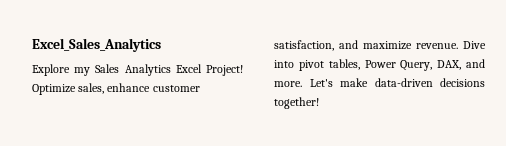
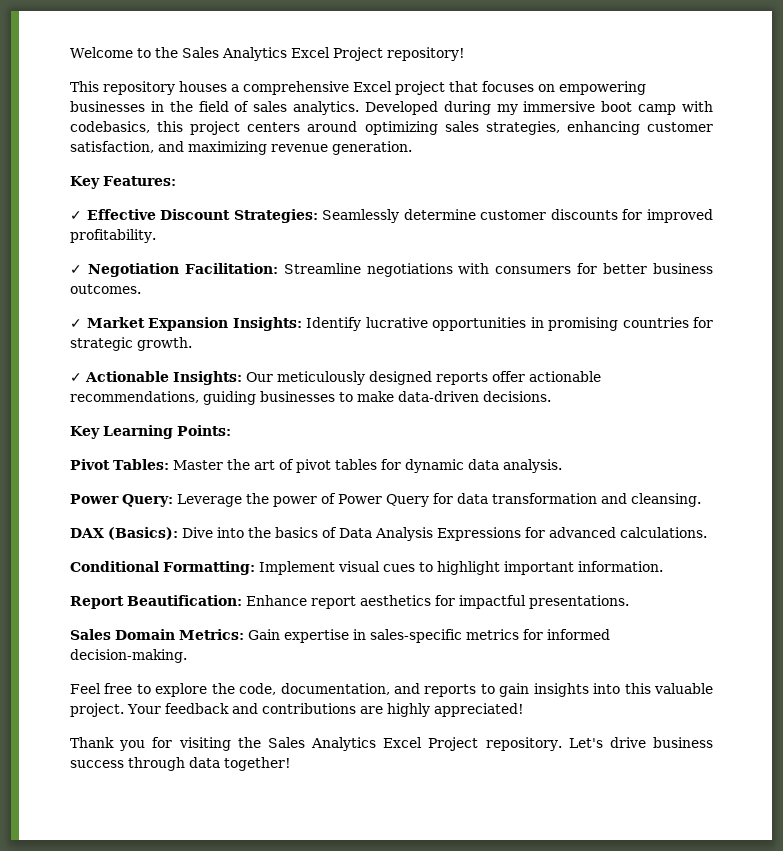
- Excel_Sales_Analytics
- Explore my Sales Analytics Excel Project! Optimize sales, enhance customer satisfaction, and maximize revenue. Dive into pivot tables, Power Query, DAX, and more. Let's make data-driven decisions together!
+ Welcome to the Sales Analytics Excel Project repository!
+ This repository houses a comprehensive Excel project that focuses on empowering businesses in the field of sales analytics. Developed during my immersive boot camp with codebasics, this project centers around optimizing sales strategies, enhancing customer satisfaction, and maximizing revenue generation.
+ Key Features:
+ ✓ Effective Discount Strategies: Seamlessly determine customer discounts for improved profitability.
+ ✓ Negotiation Facilitation: Streamline negotiations with consumers for better business outcomes.
+ ✓ Market Expansion Insights: Identify lucrative opportunities in promising countries for strategic growth.
+ ✓ Actionable Insights: Our meticulously designed reports offer actionable recommendations, guiding businesses to make data-driven decisions.
+ Key Learning Points:
+ Pivot Tables: Master the art of pivot tables for dynamic data analysis.
+ Power Query: Leverage the power of Power Query for data transformation and cleansing.
+ DAX (Basics): Dive into the basics of Data Analysis Expressions for advanced calculations.
+ Conditional Formatting: Implement visual cues to highlight important information.
+ Report Beautification: Enhance report aesthetics for impactful presentations.
+ Sales Domain Metrics: Gain expertise in sales-specific metrics for informed decision-making.
+ Feel free to explore the code, documentation, and reports to gain insights into this valuable project. Your feedback and contributions are highly appreciated!
+ Thank you for visiting the Sales Analytics Excel Project repository. Let's drive business success through data together!

